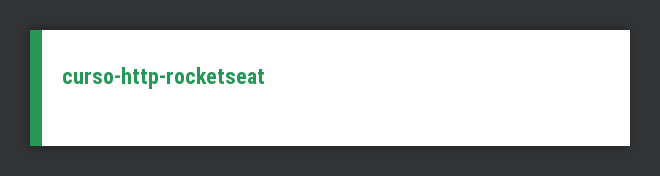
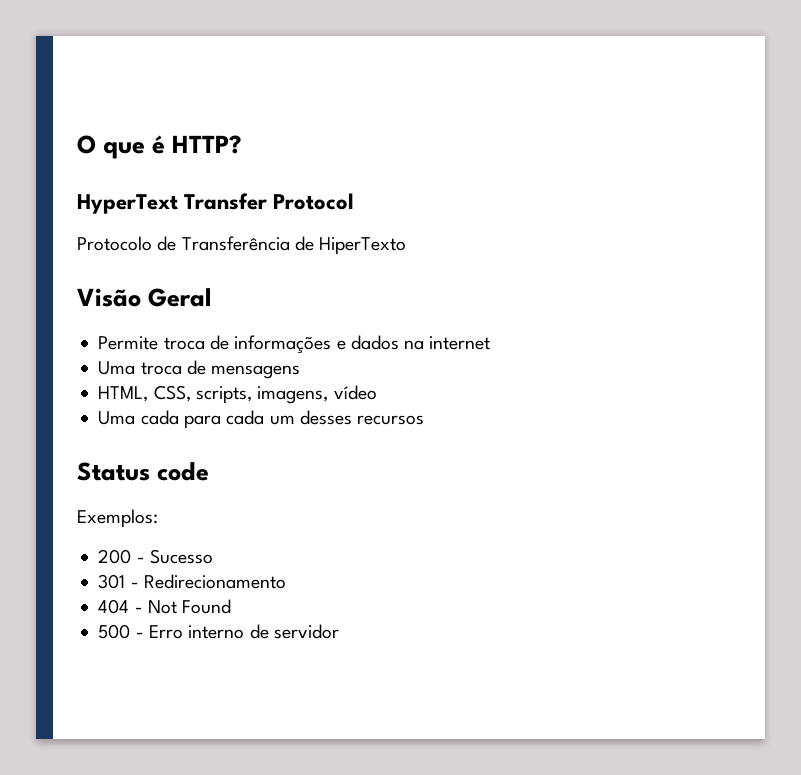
- curso-http-rocketseat
+ O que é HTTP?
+ HyperText Transfer Protocol
+ Protocolo de Transferência de HiperTexto
+ Visão Geral
+ Permite troca de informações e dados na internet
+ Uma troca de mensagens
+ HTML, CSS, scripts, imagens, vídeo
+ Uma cada para cada um desses recursos
+ Status code
+ Exemplos:
+ 200 - Sucesso
+ 301 - Redirecionamento
+ 404 - Not Found
+ 500 - Erro interno de servidor

